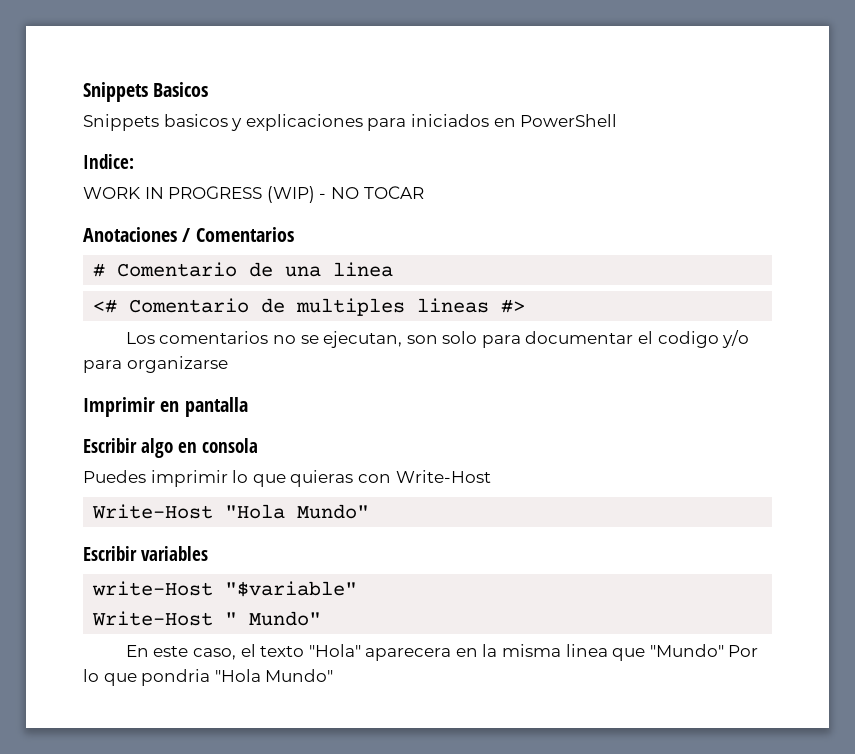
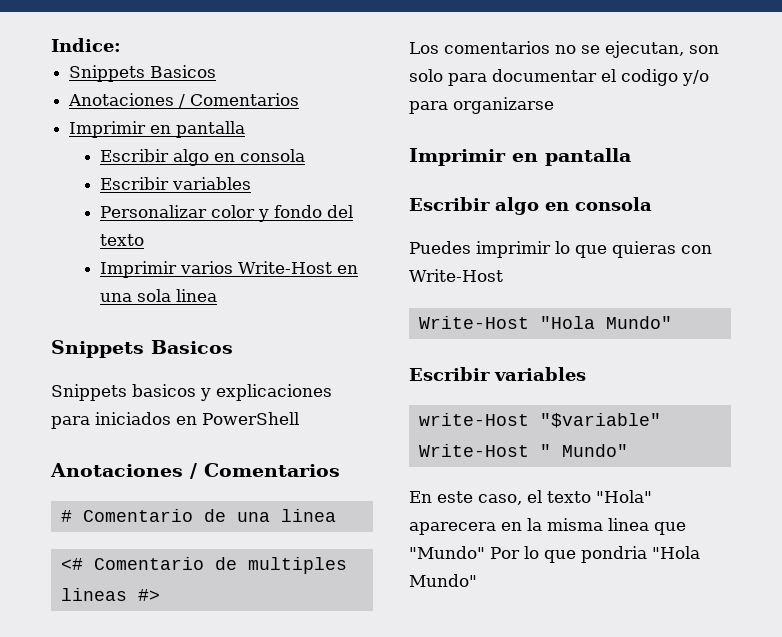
+ Indice:
+ Snippets Basicos
+ Anotaciones / Comentarios
+ Imprimir en pantalla
+ Escribir algo en consola
+ Escribir variables
+ Personalizar color y fondo del texto
+ Imprimir varios Write-Host en una sola linea
- Indice:
- WORK IN PROGRESS (WIP) - NO TOCAR

